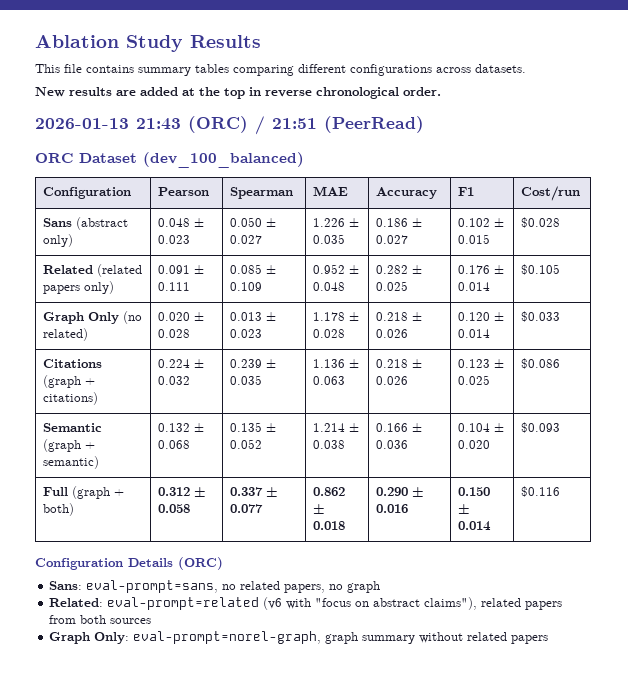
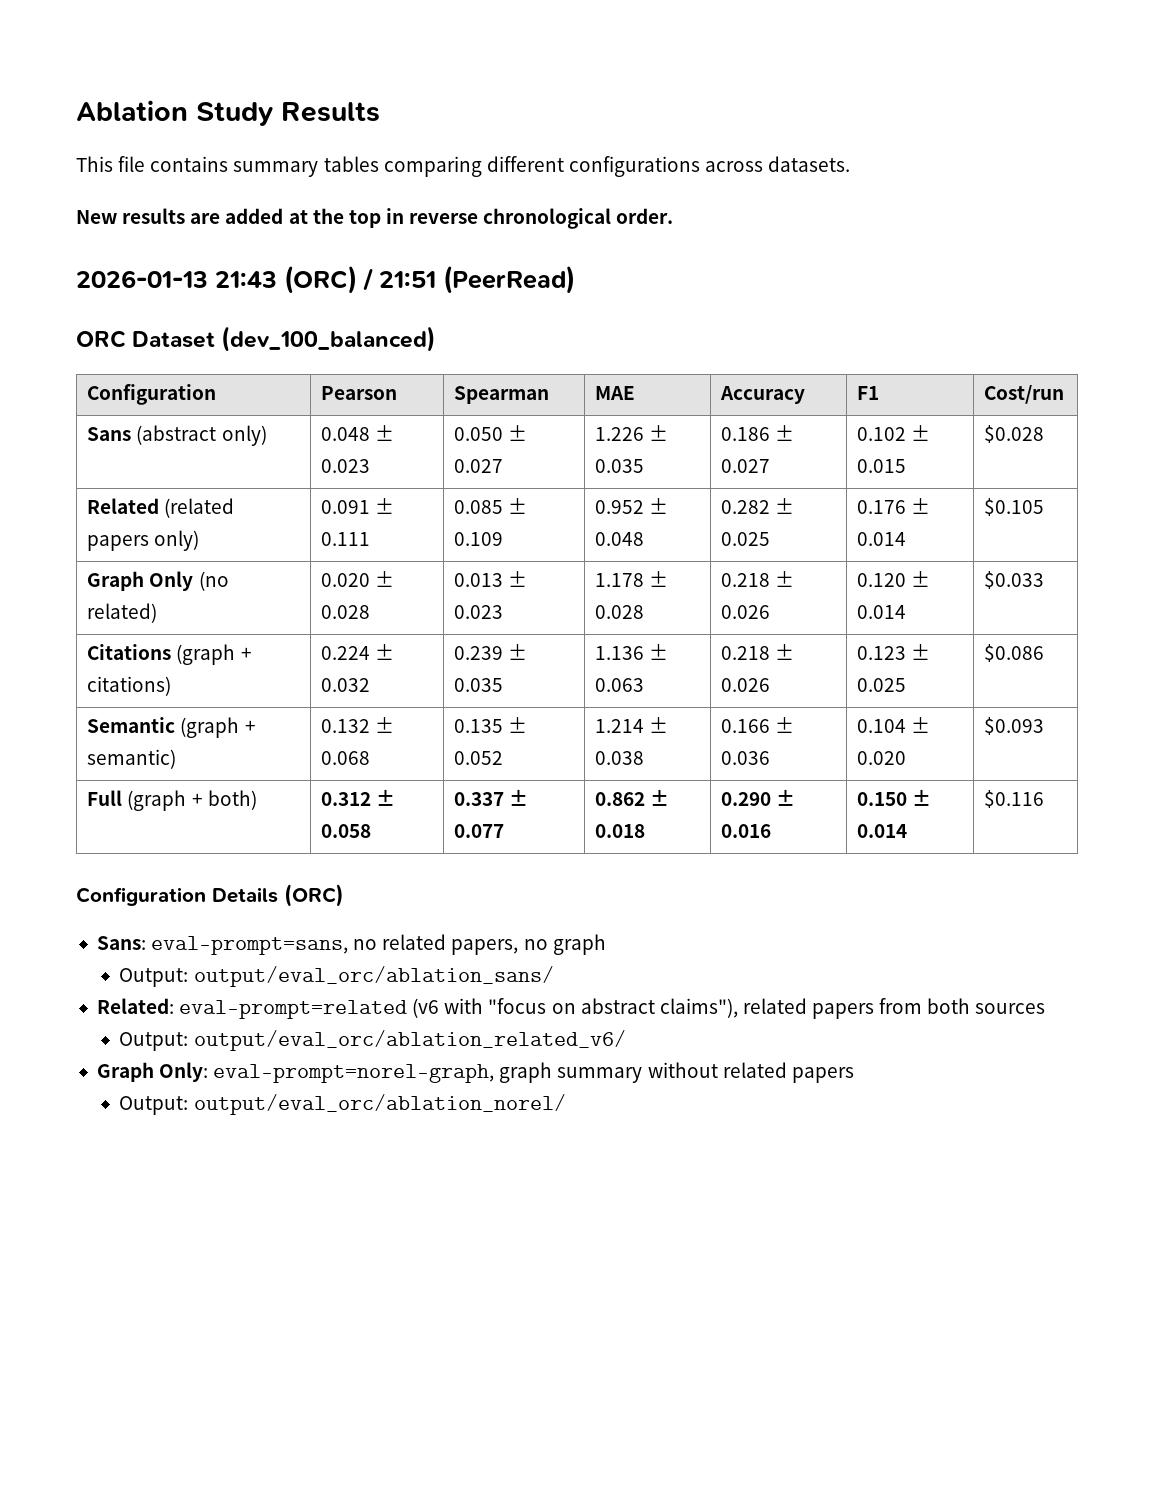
+ Output: output/eval_orc/ablation_sans/
+ Output: output/eval_orc/ablation_related_v6/
+ Output: output/eval_orc/ablation_norel/

